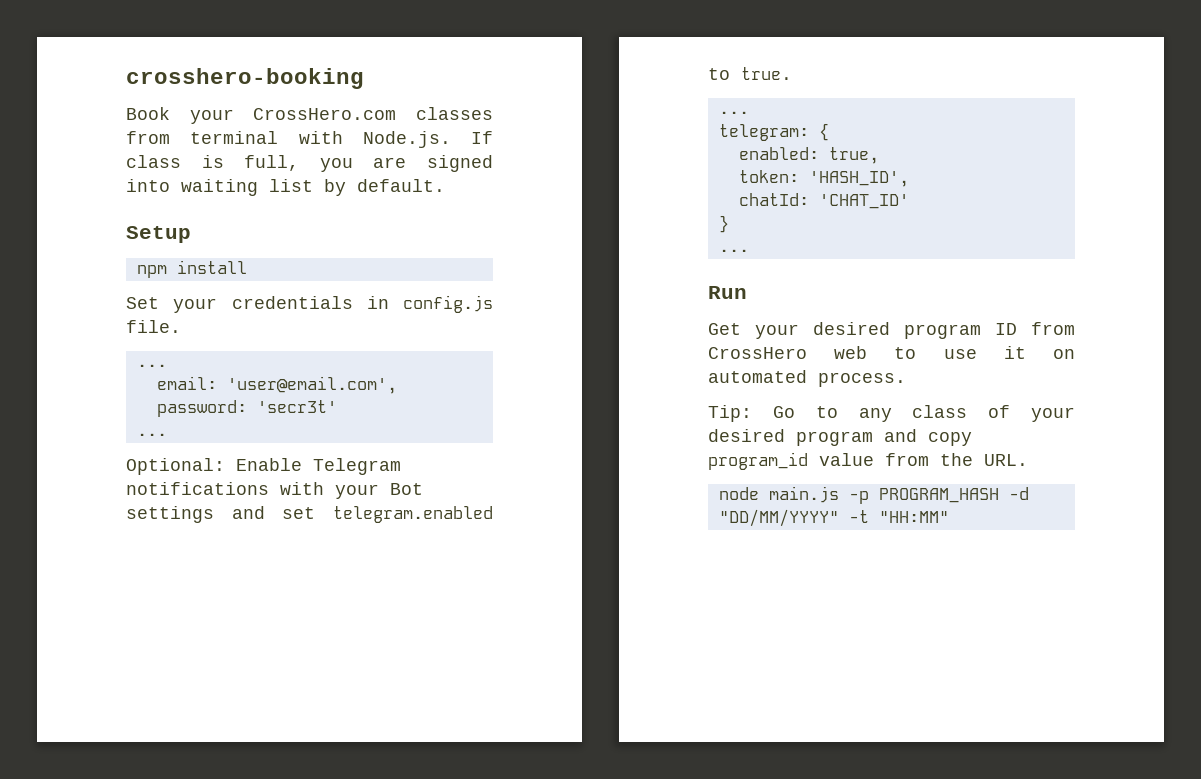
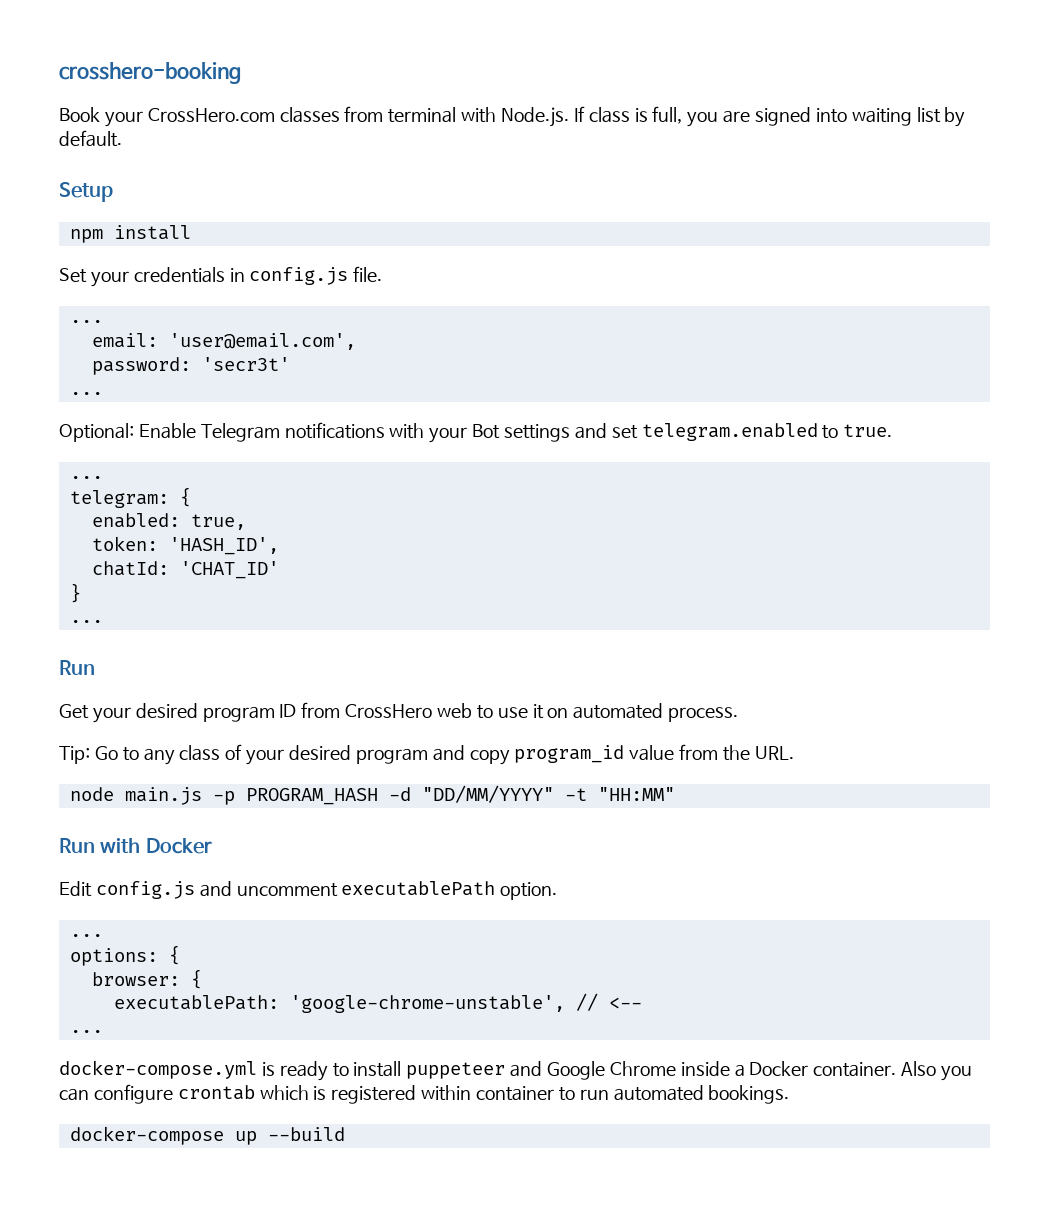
+ Run with Docker
+ Edit config.js and uncomment executablePath option.
+ ...
+ options: {
+ browser: {
+ executablePath: 'google-chrome-unstable', // <--
+ ...
+ docker-compose.yml is ready to install puppeteer and Google Chrome inside a Docker container. Also you can configure crontab which is registered within container to run automated bookings.
+ docker-compose up --build

